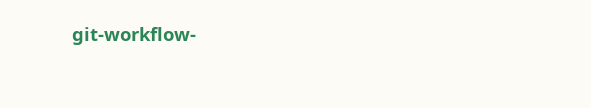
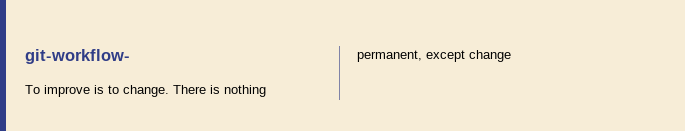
+ To improve is to change. There is nothing permanent, except change

